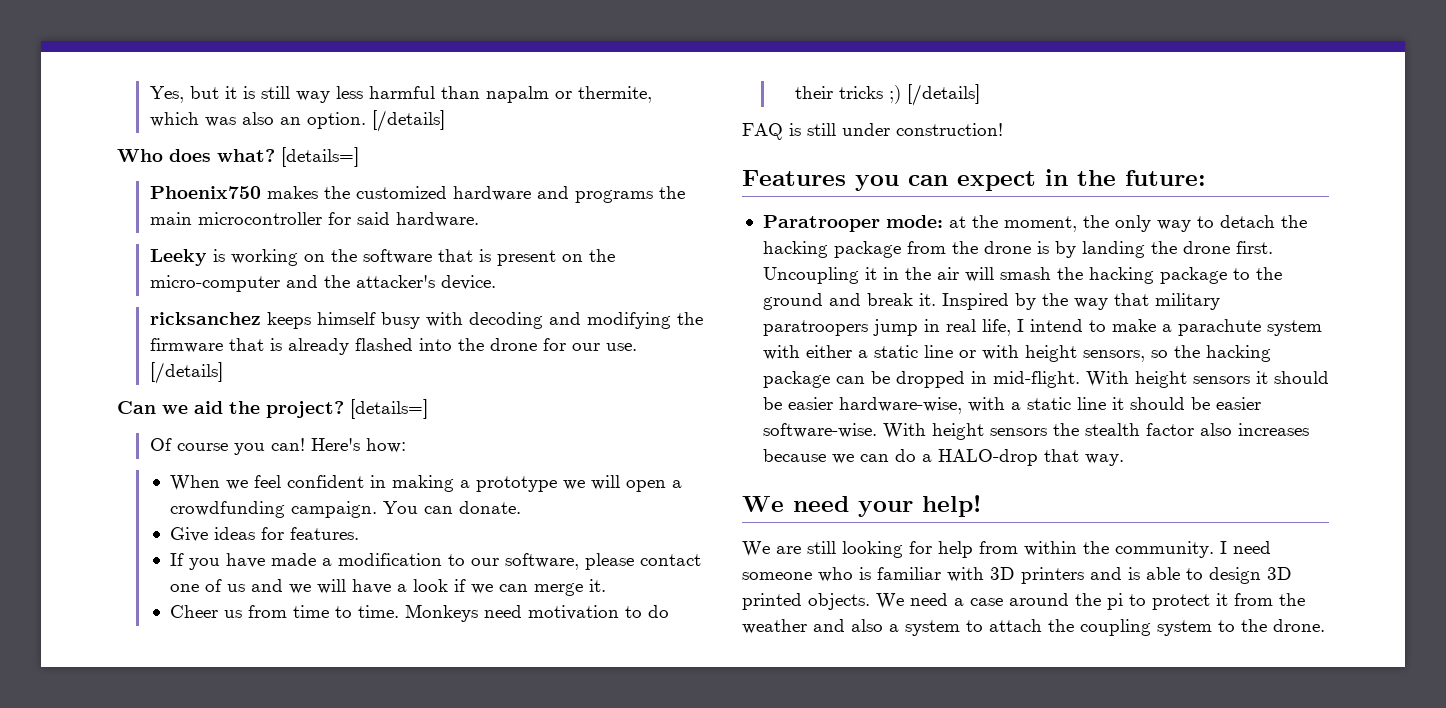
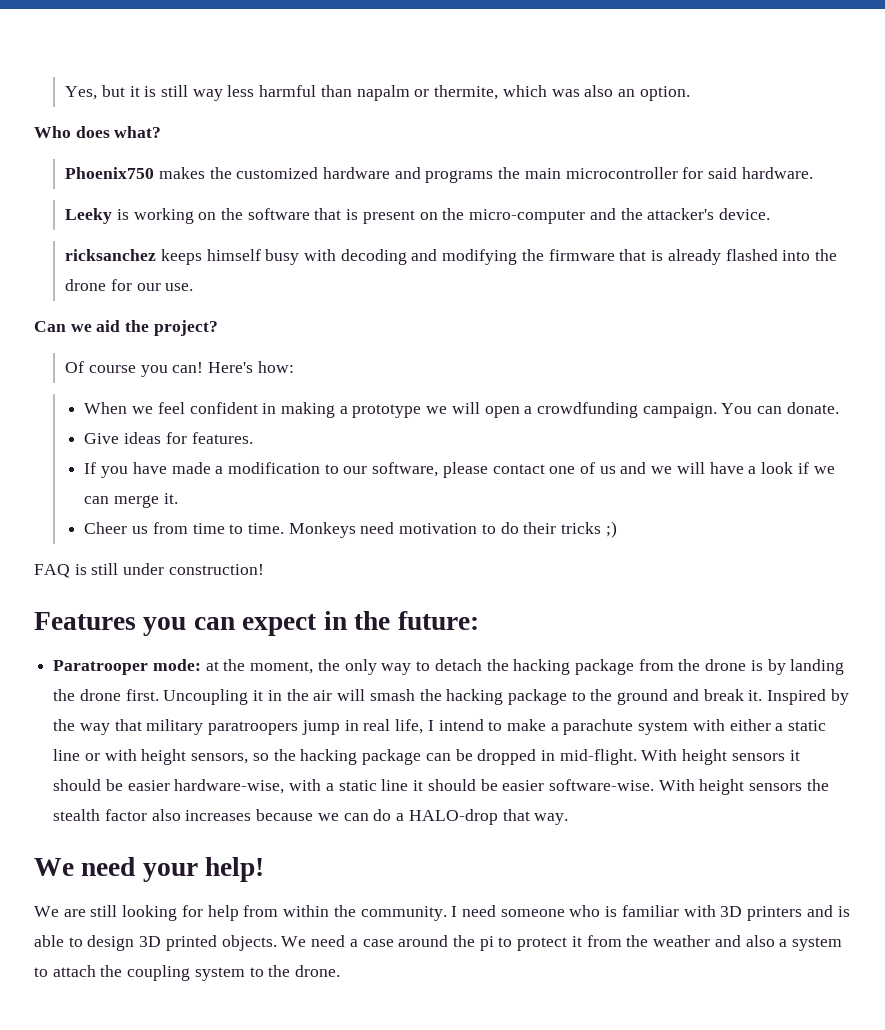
- Yes, but it is still way less harmful than napalm or thermite, which was also an option. [/details]
+ Yes, but it is still way less harmful than napalm or thermite, which was also an option.
- Who does what? [details=]
+ Who does what?
- ricksanchez keeps himself busy with decoding and modifying the firmware that is already flashed into the drone for our use. [/details]
+ ricksanchez keeps himself busy with decoding and modifying the firmware that is already flashed into the drone for our use.
- Can we aid the project? [details=]
+ Can we aid the project?
- Monkeys need motivation to do their tricks ;) [/details]
+ Monkeys need motivation to do their tricks ;)

